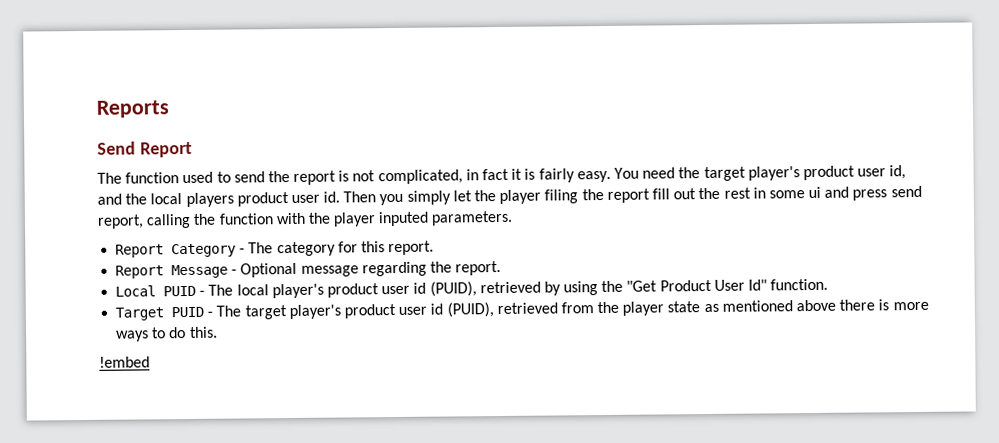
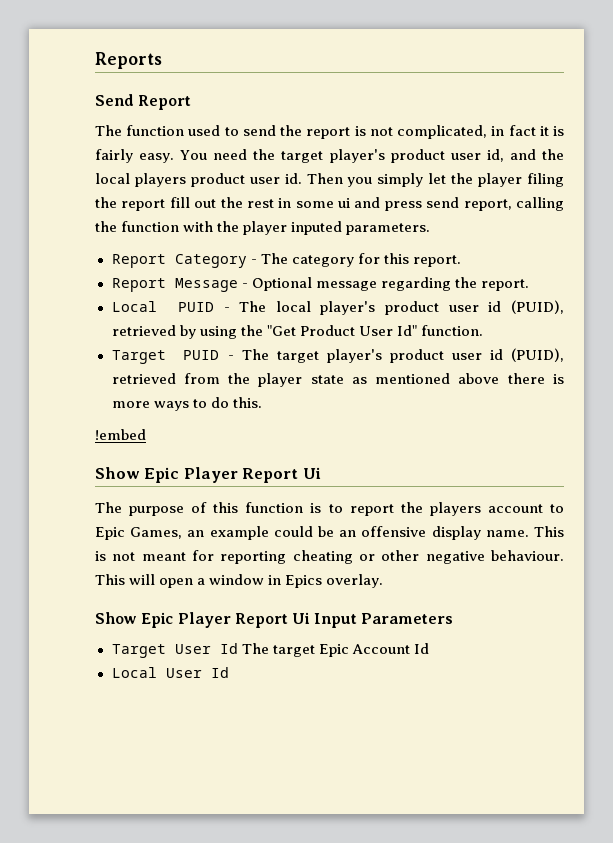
  !embed
+ Show Epic Player Report Ui
+ The purpose of this function is to report the players account to Epic Games, an example could be an offensive display name. This is not meant for reporting cheating or other negative behaviour. This will open a window in Epics overlay.
+ Show Epic Player Report Ui Input Parameters
+ Target User Id The target Epic Account Id
+ Local User Id

